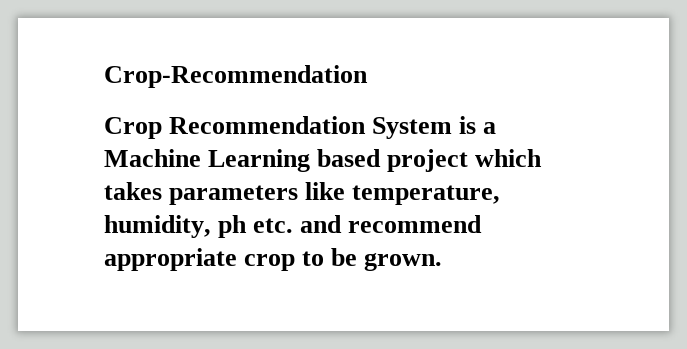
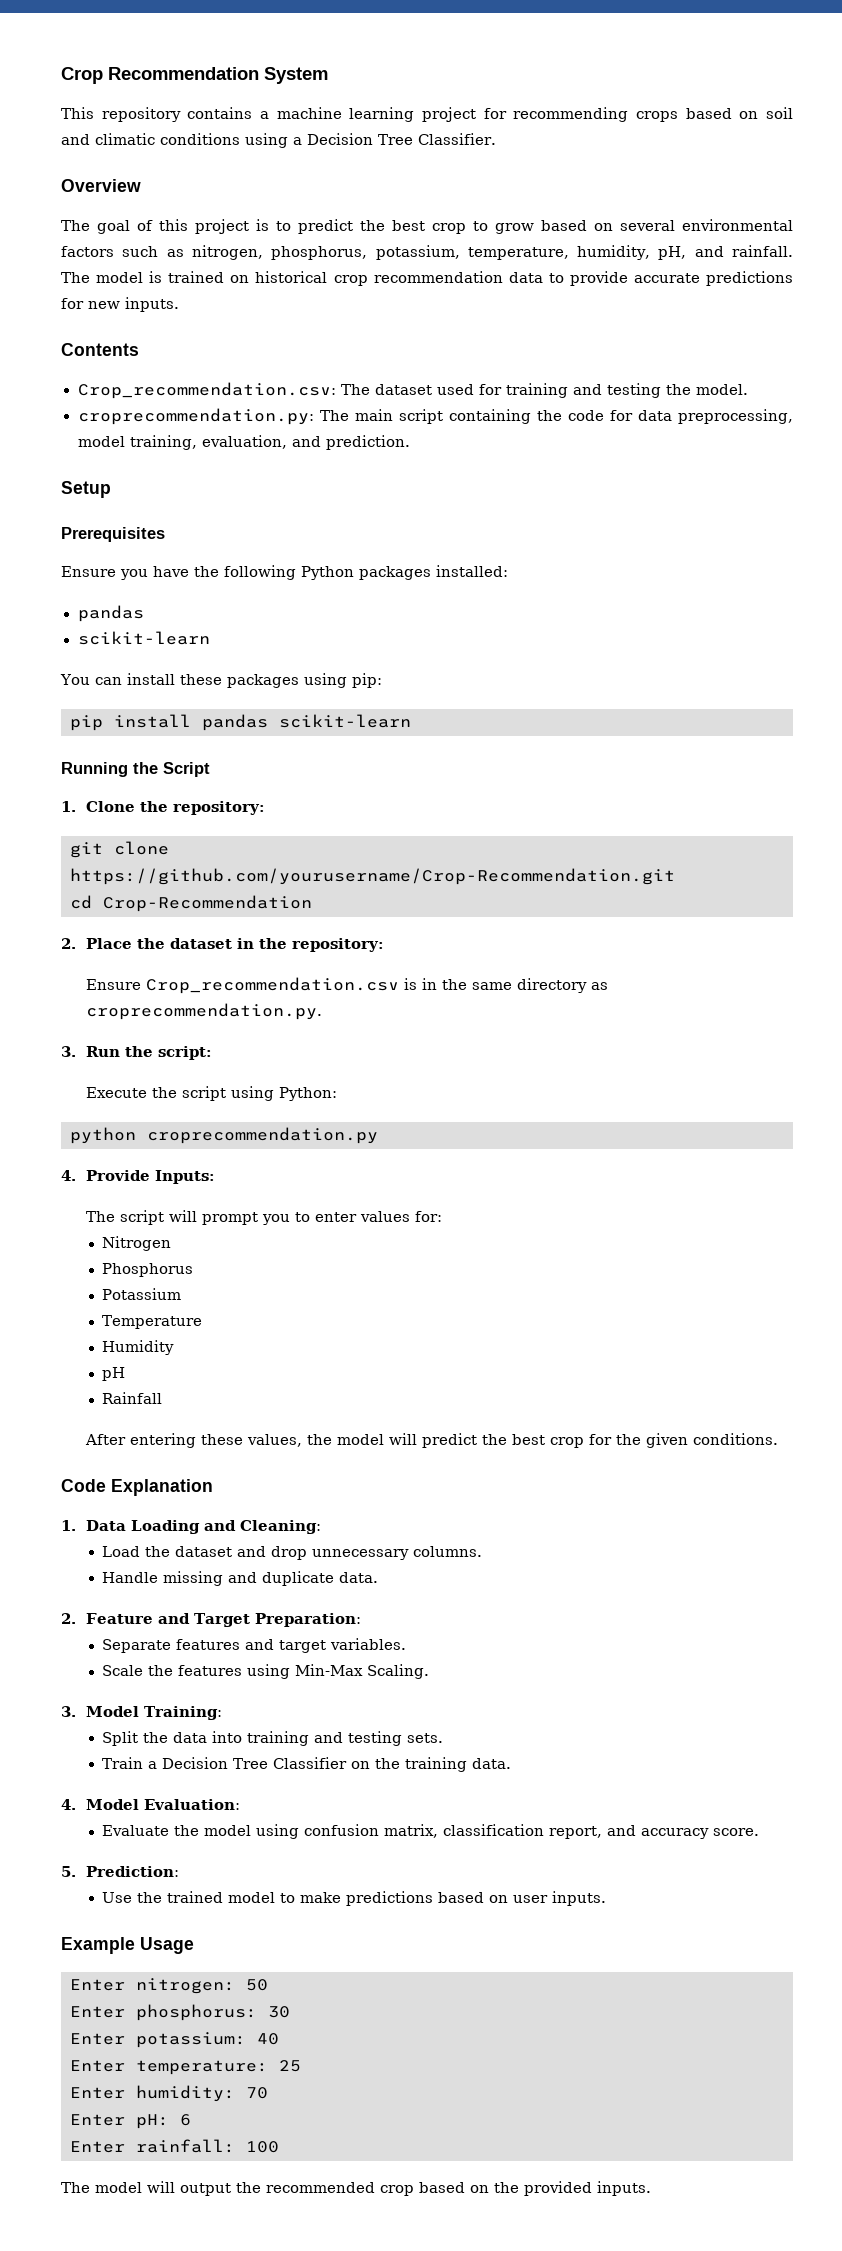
- Crop-Recommendation
- Crop Recommendation System is a Machine Learning based project which takes parameters like temperature, humidity, ph etc. and recommend appropriate crop to be grown.
+ Crop Recommendation System
+ This repository contains a machine learning project for recommending crops based on soil and climatic conditions using a Decision Tree Classifier.
+ Overview
+ The goal of this project is to predict the best crop to grow based on several environmental factors such as nitrogen, phosphorus, potassium, temperature, humidity, pH, and rainfall. The model is trained on historical crop recommendation data to provide accurate predictions for new inputs.
+ Contents
+ Crop_recommendation.csv: The dataset used for training and testing the model.
+ croprecommendation.py: The main script containing the code for data preprocessing, model training, evaluation, and prediction.
+ Setup
+ Prerequisites
+ Ensure you have the following Python packages installed:
+ pandas
+ scikit-learn
+ You can install these packages using pip:
+ pip install pandas scikit-learn
+ Running the Script
+ 1. Clone the repository:
+ git clone https://github.com/yourusername/Crop-Recommendation.git
+ cd Crop-Recommendation
+ 2. Place the dataset in the repository:
+ Ensure Crop_recommendation.csv is in the same directory as croprecommendation.py.
+ 3. Run the script:
+ Execute the script using Python:
+ python croprecommendation.py
+ 4. Provide Inputs:
+ The script will prompt you to enter values for:
+ Nitrogen
+ Phosphorus
+ Potassium
+ Temperature
+ Humidity
+ pH
+ Rainfall
+ After entering these values, the model will predict the best crop for the given conditions.
+ Code Explanation
+ 1. Data Loading and Cleaning:
+ Load the dataset and drop unnecessary columns.
+ Handle missing and duplicate data.
+ 2. Feature and Target Preparation:
+ Separate features and target variables.
+ Scale the features using Min-Max Scaling.
+ 3. Model Training:
+ Split the data into training and testing sets.
+ Train a Decision Tree Classifier on the training data.
+ 4. Model Evaluation:
+ Evaluate the model using confusion matrix, classification report, and accuracy score.
+ 5. Prediction:
+ Use the trained model to make predictions based on user inputs.
+ Example Usage
+ Enter nitrogen: 50
+ Enter phosphorus: 30
+ Enter potassium: 40
+ Enter temperature: 25
+ Enter humidity: 70
+ Enter pH: 6
+ Enter rainfall: 100
+ The model will output the recommended crop based on the provided inputs.

